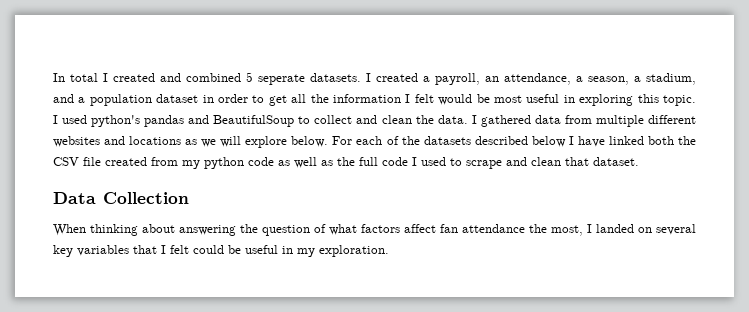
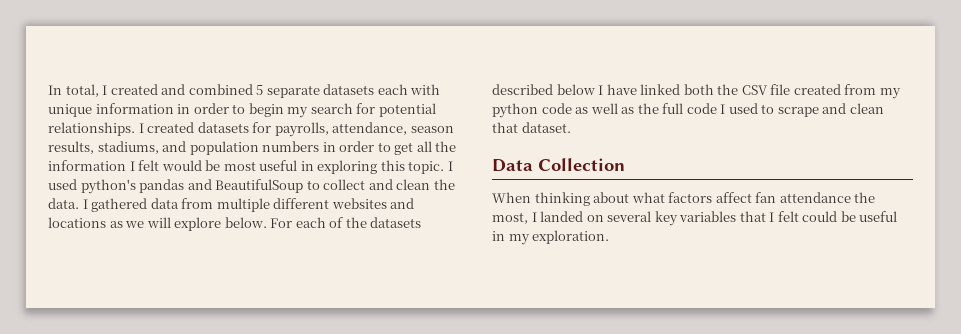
- In total I created and combined 5 seperate datasets. I created a payroll, an attendance, a season, a stadium, and a population dataset in order to get all the information I felt would be most useful in exploring this topic.
+ In total, I created and combined 5 separate datasets each with unique information in order to begin my search for potential relationships. I created datasets for payrolls, attendance, season results, stadiums, and population numbers in order to get all the information I felt would be most useful in exploring this topic.
- When thinking about answering the question of what factors affect fan attendance the most, I landed on several key variables that I felt could be useful in my exploration.
+ When thinking about what factors affect fan attendance the most, I landed on several key variables that I felt could be useful in my exploration.

